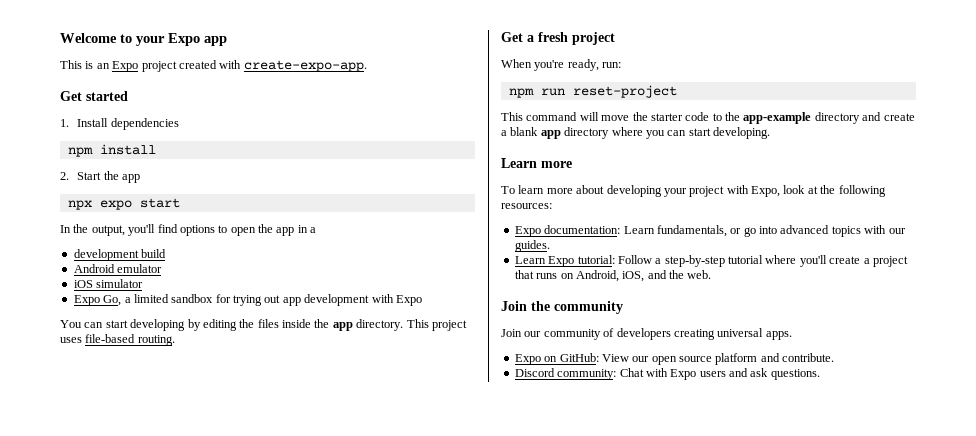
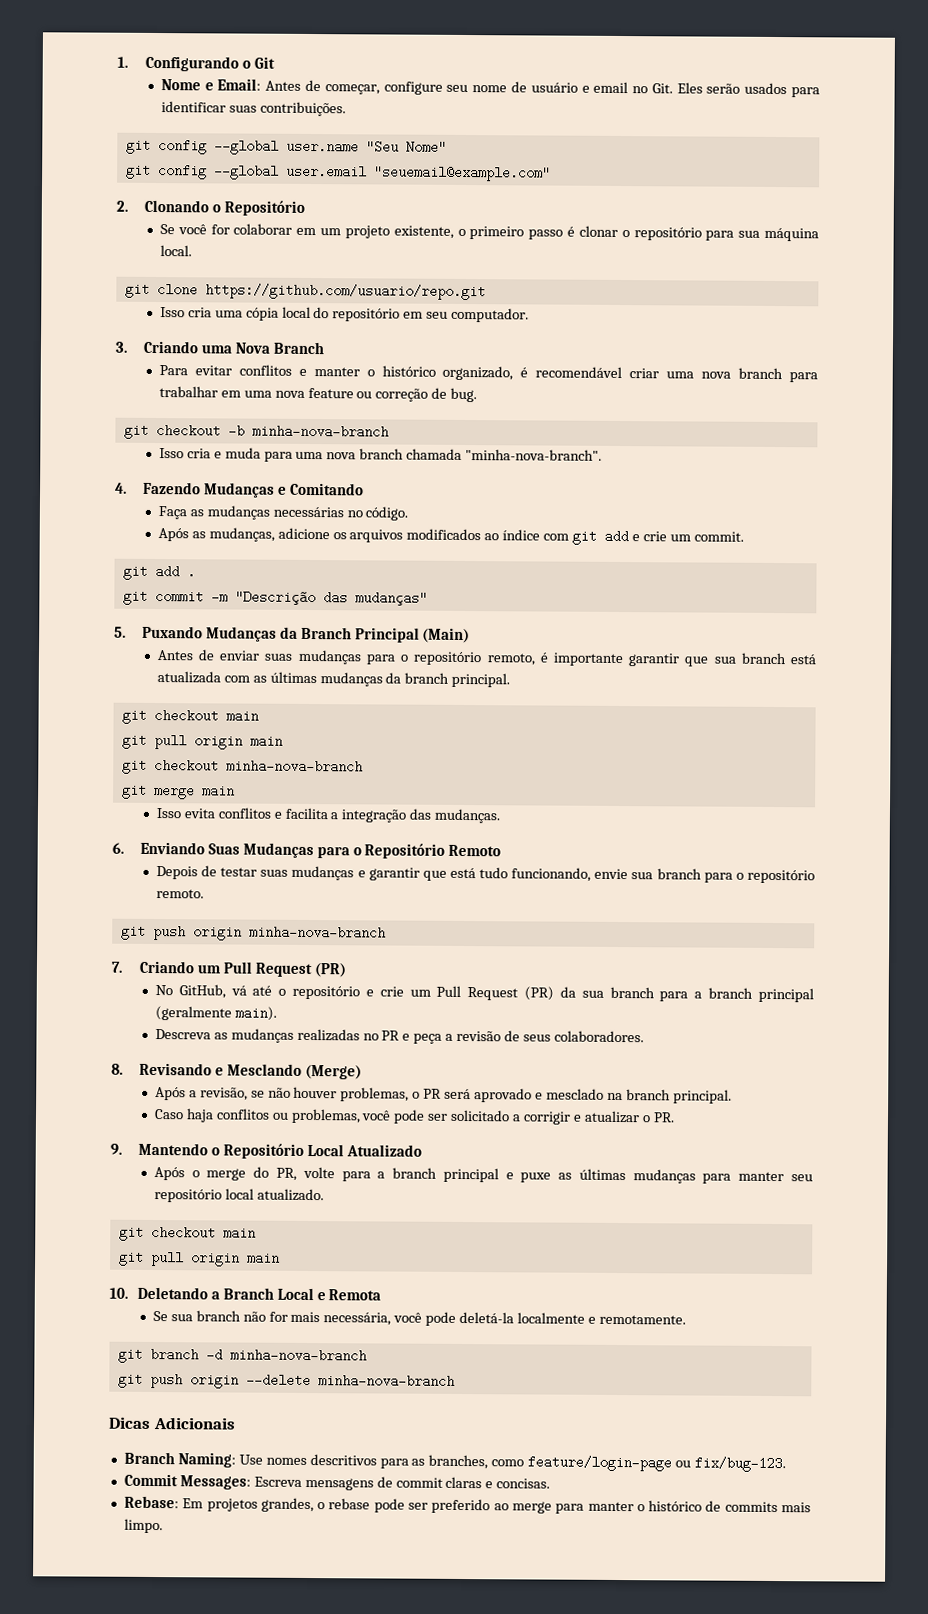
- Welcome to your Expo app
- This is an Expo project created with create-expo-app.
- Get started
- 1. Install dependencies
- npm install
- 2. Start the app
- npx expo start
- In the output, you'll find options to open the app in a
- development build
- Android emulator
- iOS simulator
- Expo Go, a limited sandbox for trying out app development with Expo
- You can start developing by editing the files inside the app directory. This project uses file-based routing.
- Get a fresh project
- When you're ready, run:
- npm run reset-project
- This command will move the starter code to the app-example directory and create a blank app directory where you can start developing.
- Learn more
- To learn more about developing your project with Expo, look at the following resources:
- Expo documentation: Learn fundamentals, or go into advanced topics with our guides.
- Learn Expo tutorial: Follow a step-by-step tutorial where you'll create a project that runs on Android, iOS, and the web.
- Join the community
- Join our community of developers creating universal apps.
- Expo on GitHub: View our open source platform and contribute.
- Discord community: Chat with Expo users and ask questions.
+ 1. Configurando o Git
+ Nome e Email: Antes de começar, configure seu nome de usuário e email no Git. Eles serão usados para identificar suas contribuições.
+ git config --global user.name "Seu Nome"
+ git config --global user.email "seuemail@example.com"
+ 2. Clonando o Repositório
+ Se você for colaborar em um projeto existente, o primeiro passo é clonar o repositório para sua máquina local.
+ git clone https://github.com/usuario/repo.git
+ Isso cria uma cópia local do repositório em seu computador.
+ 3. Criando uma Nova Branch
+ Para evitar conflitos e manter o histórico organizado, é recomendável criar uma nova branch para trabalhar em uma nova feature ou correção de bug.
+ git checkout -b minha-nova-branch
+ Isso cria e muda para uma nova branch chamada "minha-nova-branch".
+ 4. Fazendo Mudanças e Comitando
+ Faça as mudanças necessárias no código.
+ Após as mudanças, adicione os arquivos modificados ao índice com git add e crie um commit.
+ git add .
+ git commit -m "Descrição das mudanças"
+ 5. Puxando Mudanças da Branch Principal (Main)
+ Antes de enviar suas mudanças para o repositório remoto, é importante garantir que sua branch está atualizada com as últimas mudanças da branch principal.
+ git checkout main
+ git pull origin main
+ git checkout minha-nova-branch
+ git merge main
+ Isso evita conflitos e facilita a integração das mudanças.
+ 6. Enviando Suas Mudanças para o Repositório Remoto
+ Depois de testar suas mudanças e garantir que está tudo funcionando, envie sua branch para o repositório remoto.
+ git push origin minha-nova-branch
+ 7. Criando um Pull Request (PR)
+ No GitHub, vá até o repositório e crie um Pull Request (PR) da sua branch para a branch principal (geralmente main).
+ Descreva as mudanças realizadas no PR e peça a revisão de seus colaboradores.
+ 8. Revisando e Mesclando (Merge)
+ Após a revisão, se não houver problemas, o PR será aprovado e mesclado na branch principal.
+ Caso haja conflitos ou problemas, você pode ser solicitado a corrigir e atualizar o PR.
+ 9. Mantendo o Repositório Local Atualizado
+ Após o merge do PR, volte para a branch principal e puxe as últimas mudanças para manter seu repositório local atualizado.
+ git checkout main
+ git pull origin main
+ 10. Deletando a Branch Local e Remota
+ Se sua branch não for mais necessária, você pode deletá-la localmente e remotamente.
+ git branch -d minha-nova-branch
+ git push origin --delete minha-nova-branch
+ Dicas Adicionais
+ Branch Naming: Use nomes descritivos para as branches, como feature/login-page ou fix/bug-123.
+ Commit Messages: Escreva mensagens de commit claras e concisas.
+ Rebase: Em projetos grandes, o rebase pode ser preferido ao merge para manter o histórico de commits mais limpo.

